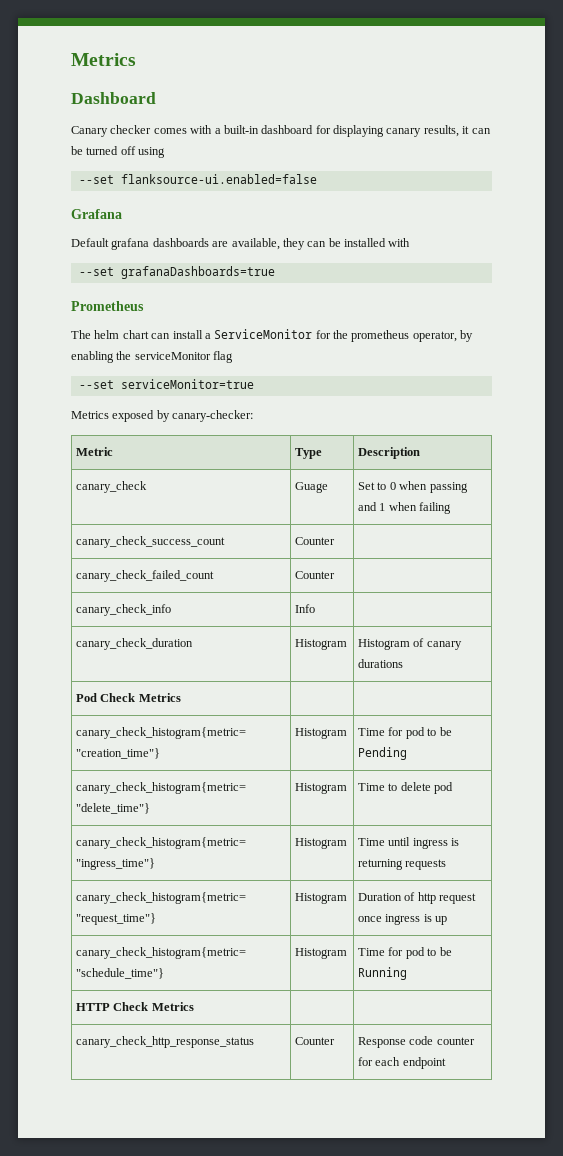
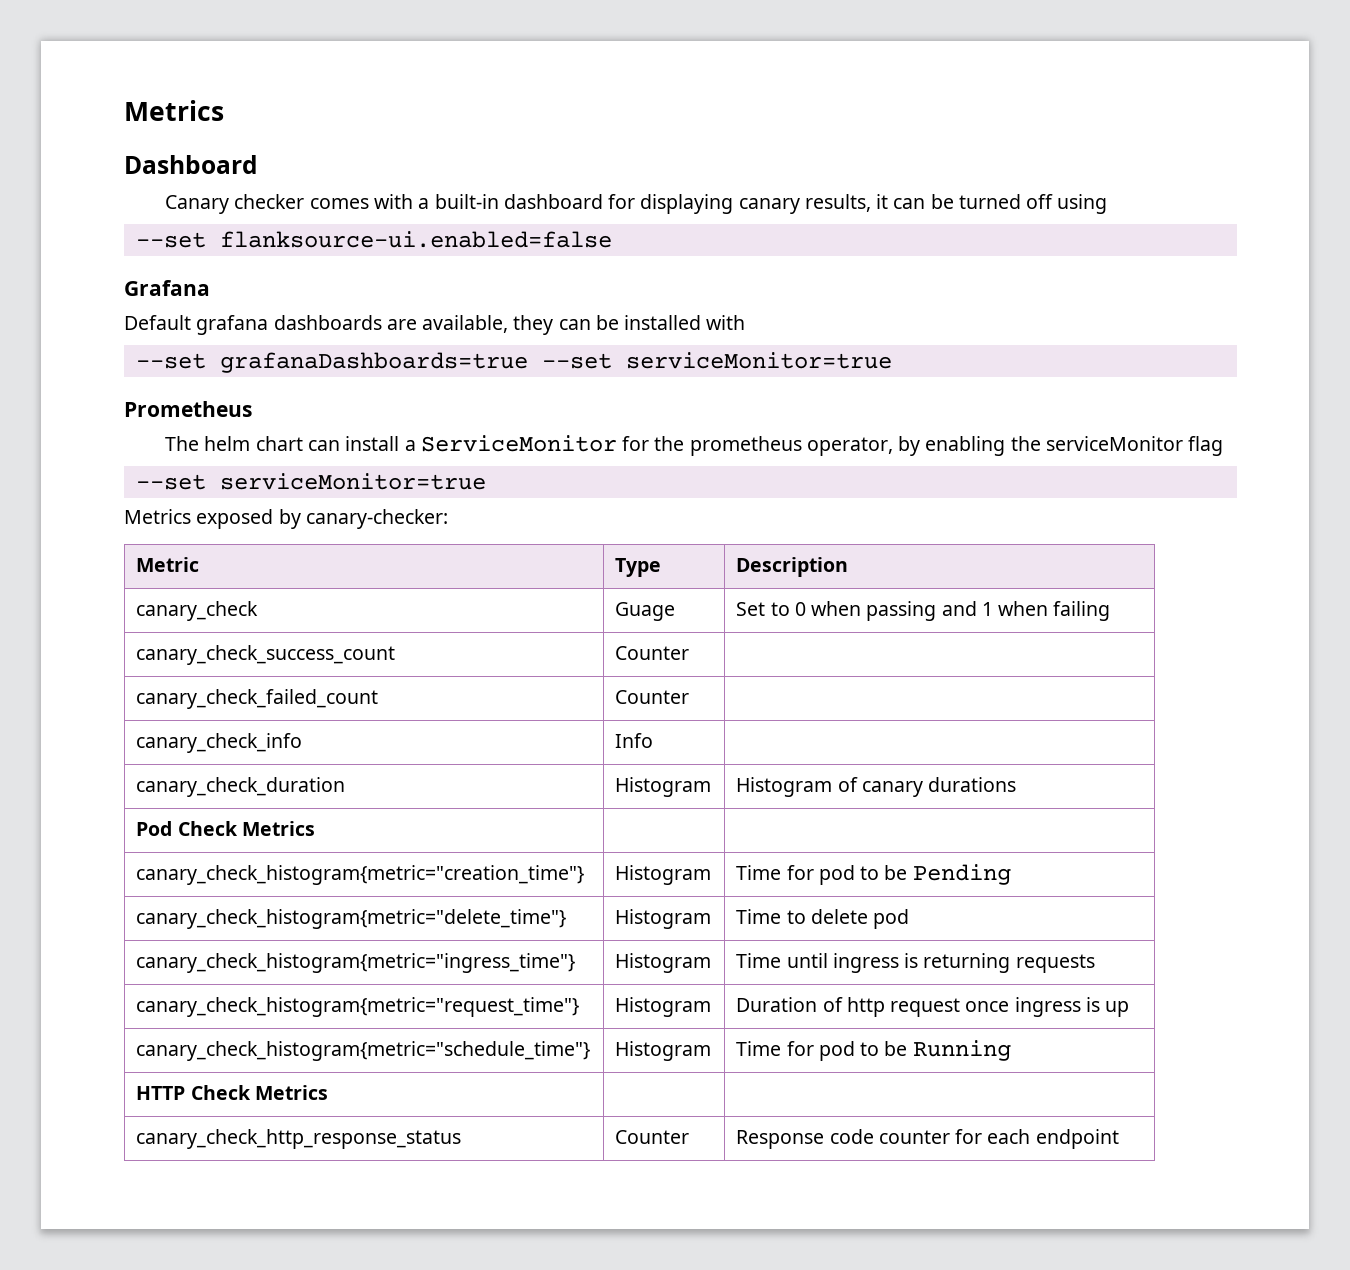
- --set grafanaDashboards=true
+ --set grafanaDashboards=true --set serviceMonitor=true

